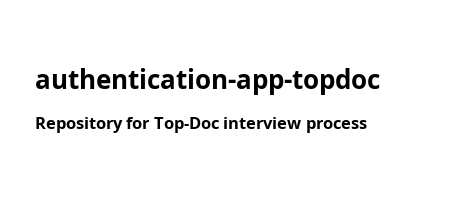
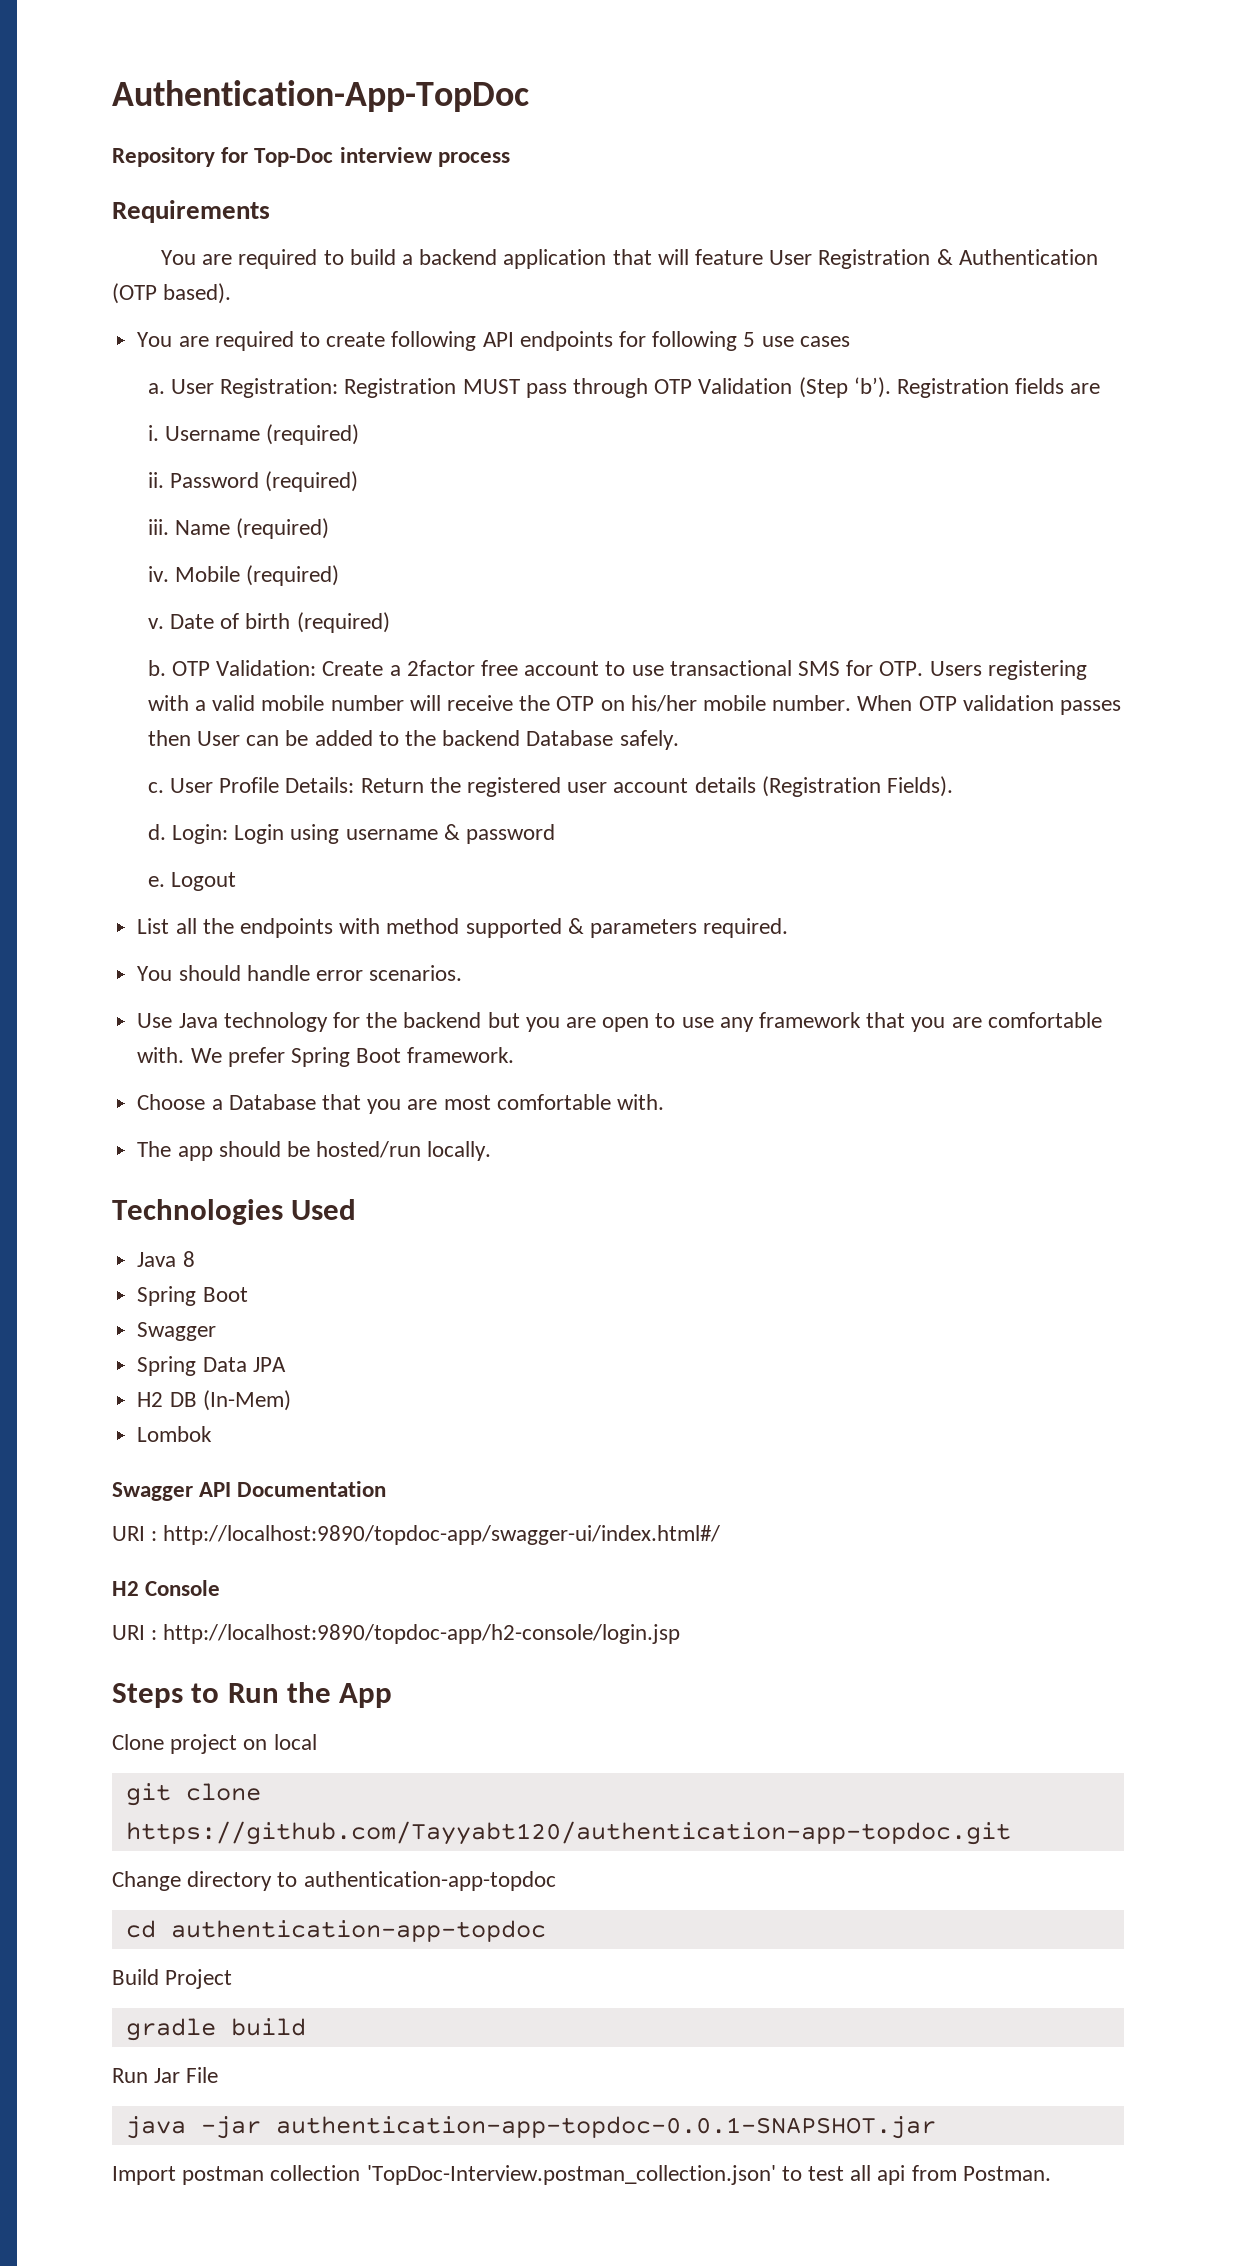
- authentication-app-topdoc
+ Authentication-App-TopDoc
+ Requirements
+ You are required to build a backend application that will feature User Registration & Authentication (OTP based).
+ You are required to create following API endpoints for following 5 use cases
+ a. User Registration: Registration MUST pass through OTP Validation (Step ‘b’). Registration fields are
+ i. Username (required)
+ ii. Password (required)
+ iii. Name (required)
+ iv. Mobile (required)
+ v. Date of birth (required)
+ b. OTP Validation: Create a 2factor free account to use transactional SMS for OTP. Users registering with a valid mobile number will receive the OTP on his/her mobile number. When OTP validation passes then User can be added to the backend Database safely.
+ c. User Profile Details: Return the registered user account details (Registration Fields).
+ d. Login: Login using username & password
+ e. Logout
+ List all the endpoints with method supported & parameters required.
+ You should handle error scenarios.
+ Use Java technology for the backend but you are open to use any framework that you are comfortable with. We prefer Spring Boot framework.
+ Choose a Database that you are most comfortable with.
+ The app should be hosted/run locally.
+ Technologies Used
+ Java 8
+ Spring Boot
+ Swagger
+ Spring Data JPA
+ H2 DB (In-Mem)
+ Lombok
+ Swagger API Documentation
+ URI : http://localhost:9890/topdoc-app/swagger-ui/index.html#/
+ H2 Console
+ URI : http://localhost:9890/topdoc-app/h2-console/login.jsp
+ Steps to Run the App
+ Clone project on local
+ git clone https://github.com/Tayyabt120/authentication-app-topdoc.git
+ Change directory to authentication-app-topdoc
+ cd authentication-app-topdoc
+ Build Project
+ gradle build
+ Run Jar File
+ java -jar authentication-app-topdoc-0.0.1-SNAPSHOT.jar
+ Import postman collection 'TopDoc-Interview.postman_collection.json' to test all api from Postman.

